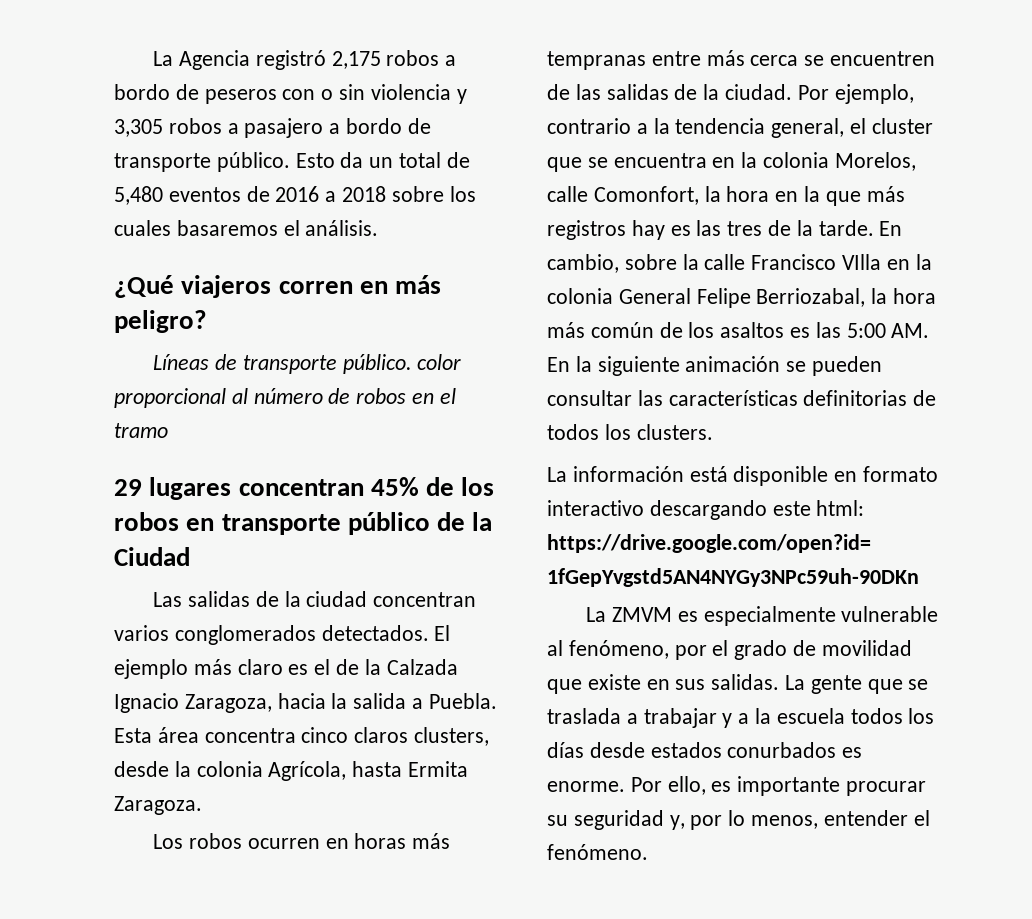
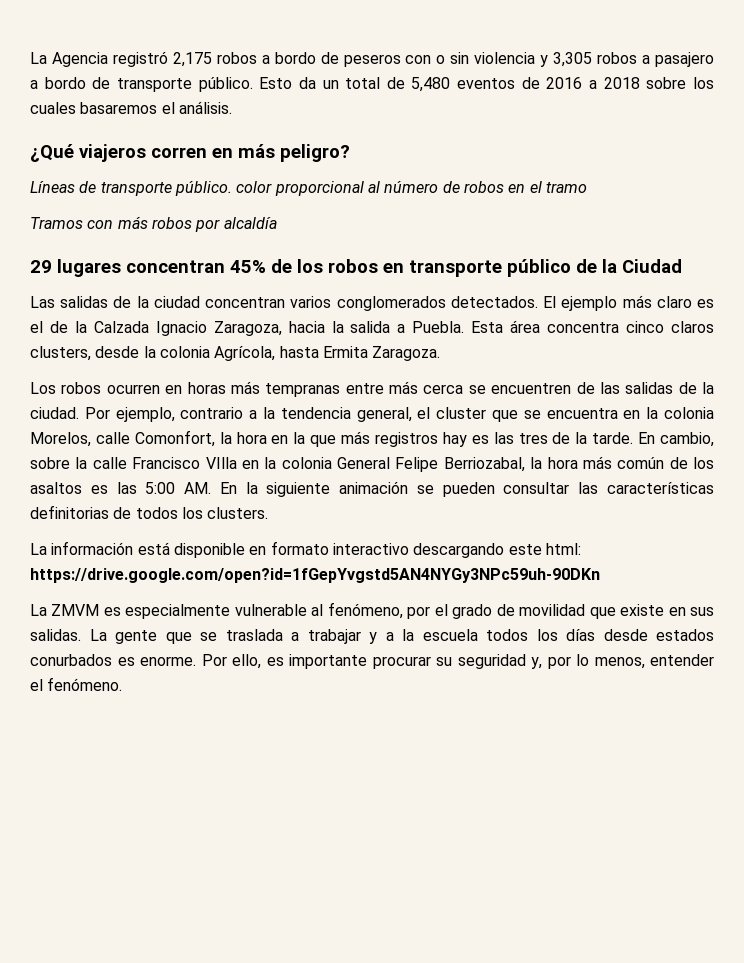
+ Tramos con más robos por alcaldía

